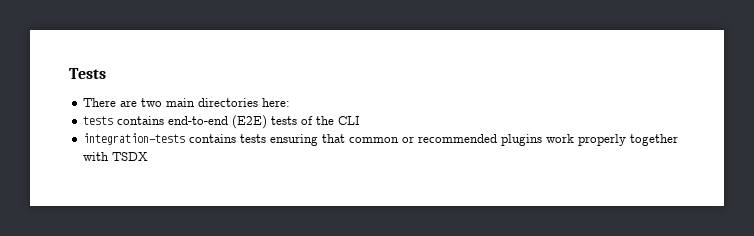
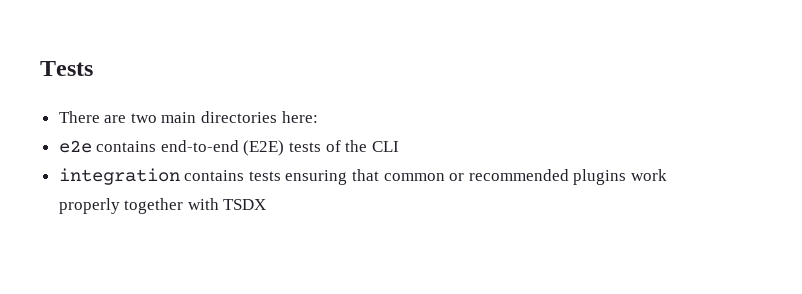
- tests contains end-to-end (E2E) tests of the CLI
+ e2e contains end-to-end (E2E) tests of the CLI
- integration-tests contains tests ensuring that common or recommended plugins work properly together with TSDX
+ integration contains tests ensuring that common or recommended plugins work properly together with TSDX

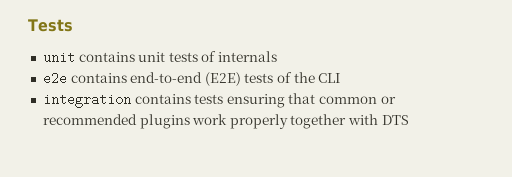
- There are two main directories here:
+ unit contains unit tests of internals
- integration contains tests ensuring that common or recommended plugins work properly together with TSDX
+ integration contains tests ensuring that common or recommended plugins work properly together with DTS

